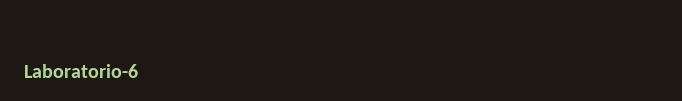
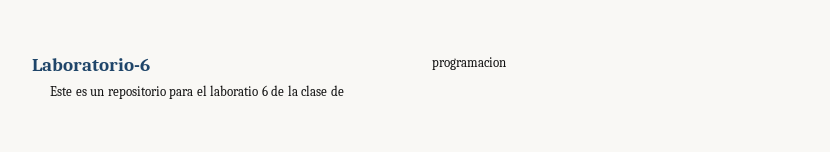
+ Este es un repositorio para el laboratio 6 de la clase de programacion

